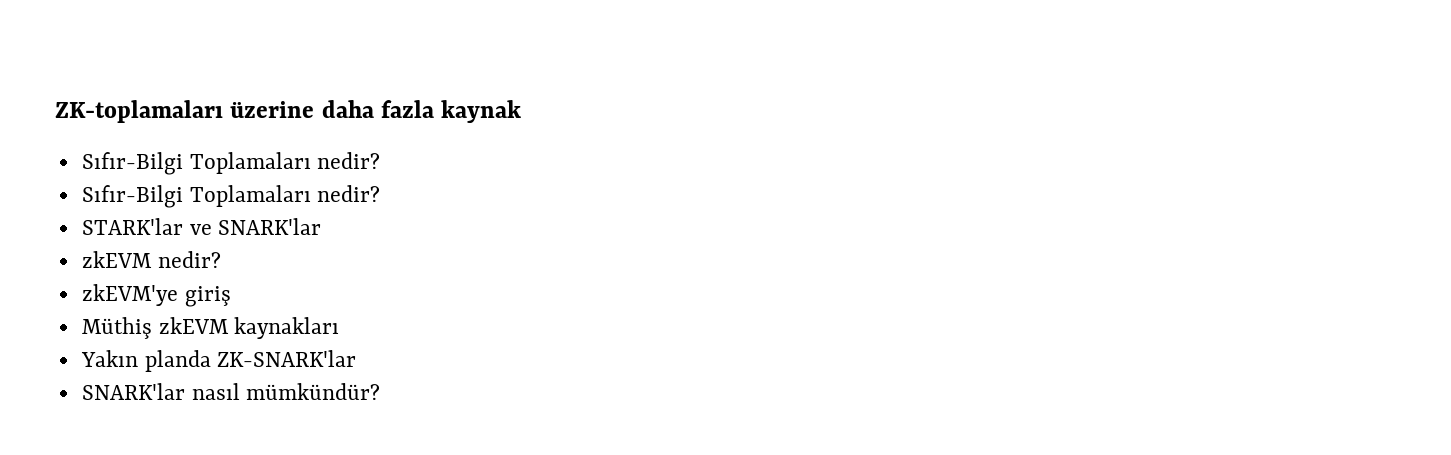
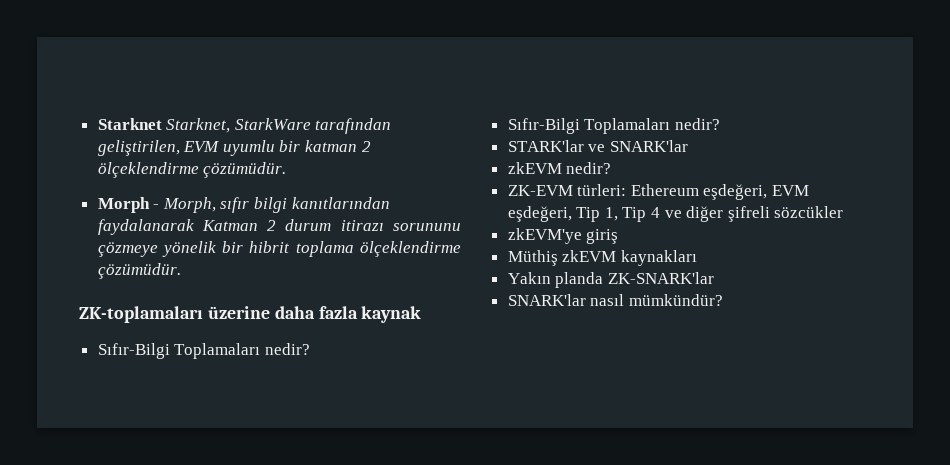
+ Starknet Starknet, StarkWare tarafından geliştirilen, EVM uyumlu bir katman 2 ölçeklendirme çözümüdür.
+ Morph - Morph, sıfır bilgi kanıtlarından faydalanarak Katman 2 durum itirazı sorununu çözmeye yönelik bir hibrit toplama ölçeklendirme çözümüdür.
+ ZK-EVM türleri: Ethereum eşdeğeri, EVM eşdeğeri, Tip 1, Tip 4 ve diğer şifreli sözcükler

